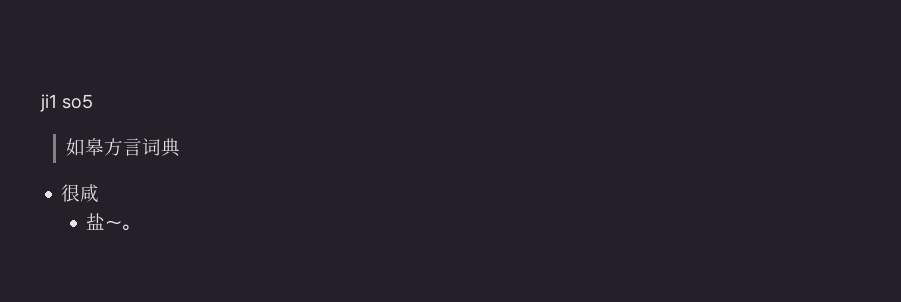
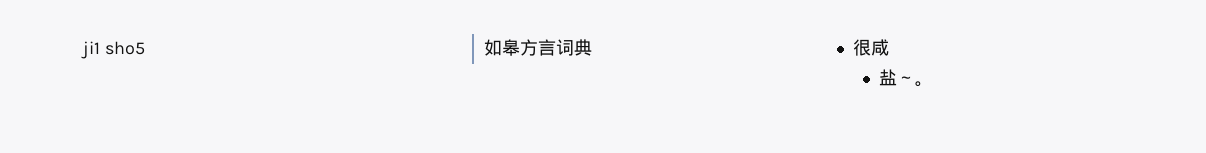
- ji1 so5
+ ji1 sho5

